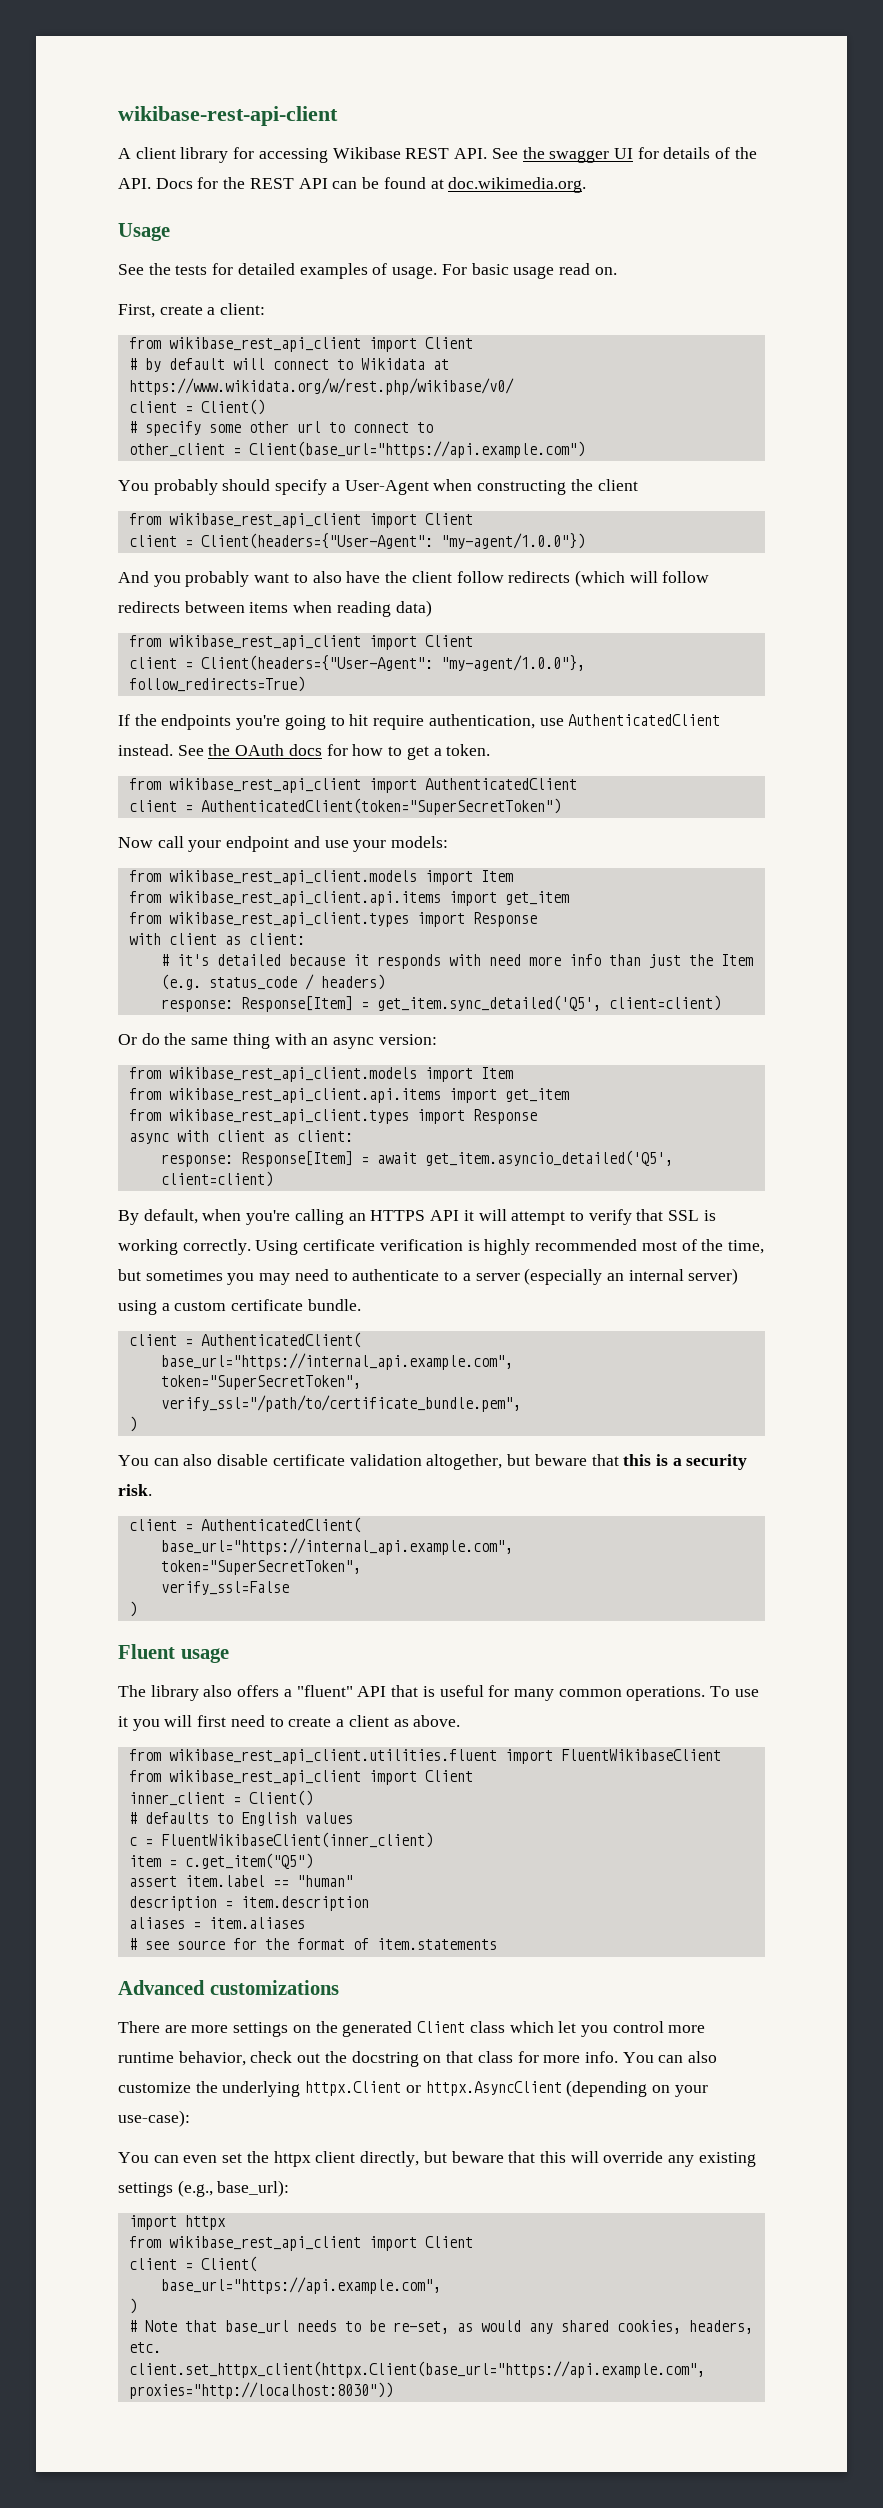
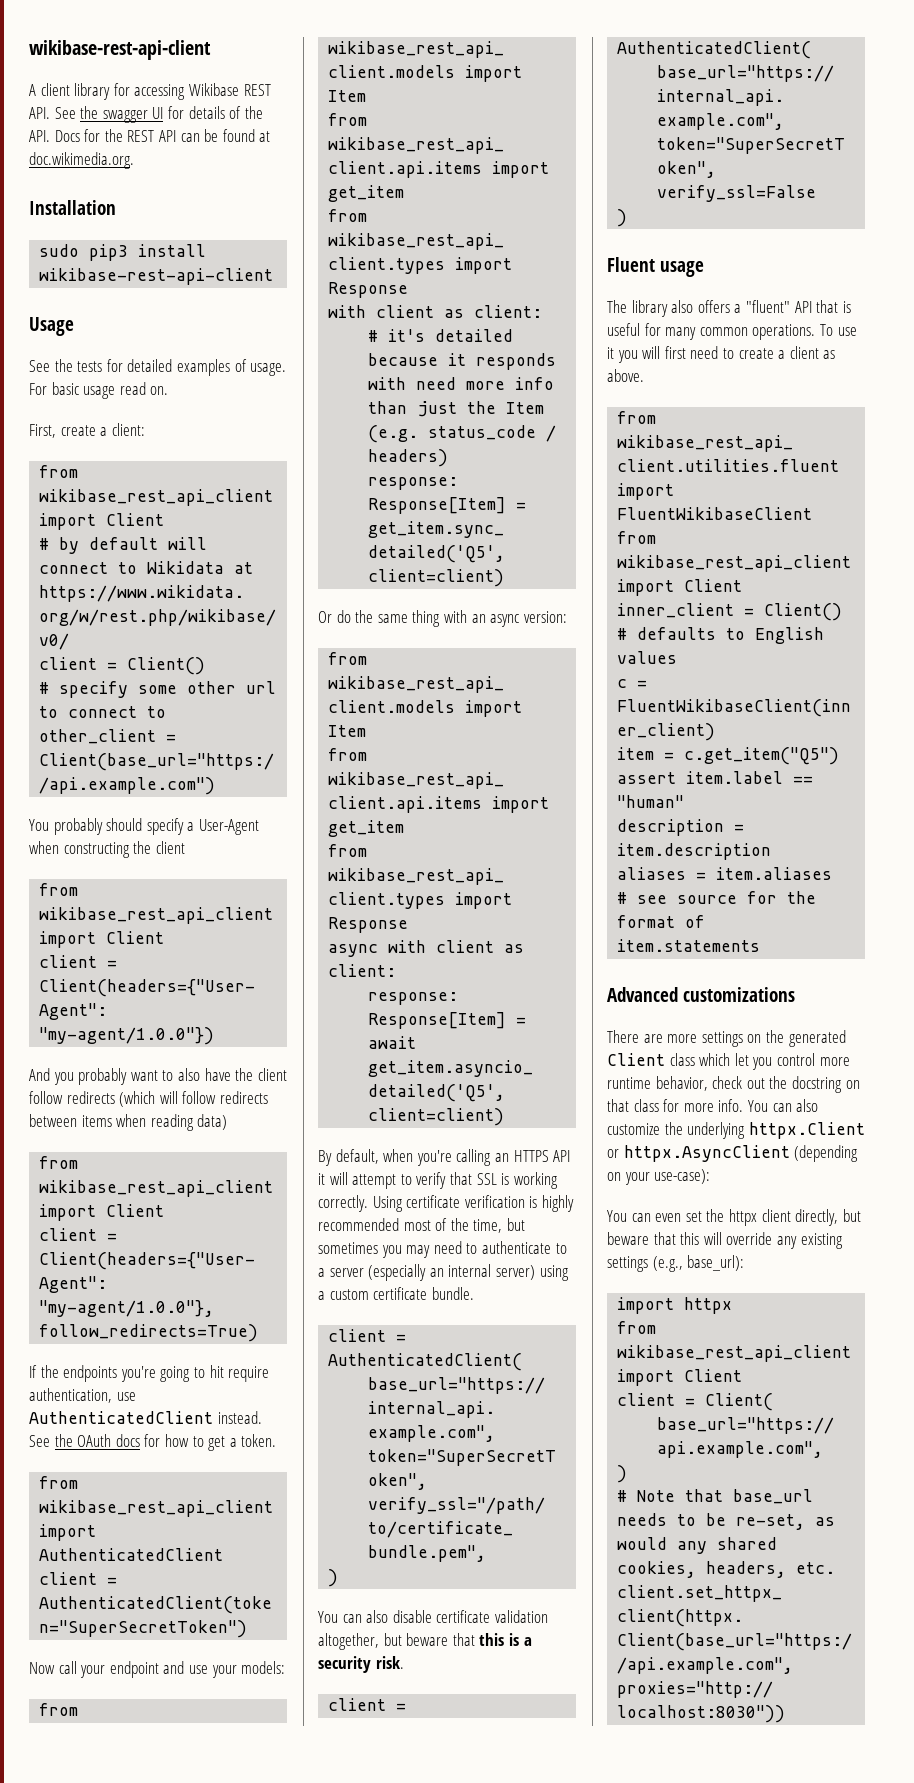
+ Installation
+ sudo pip3 install wikibase-rest-api-client

